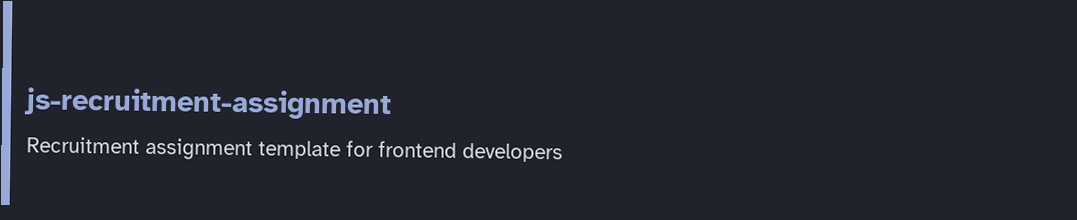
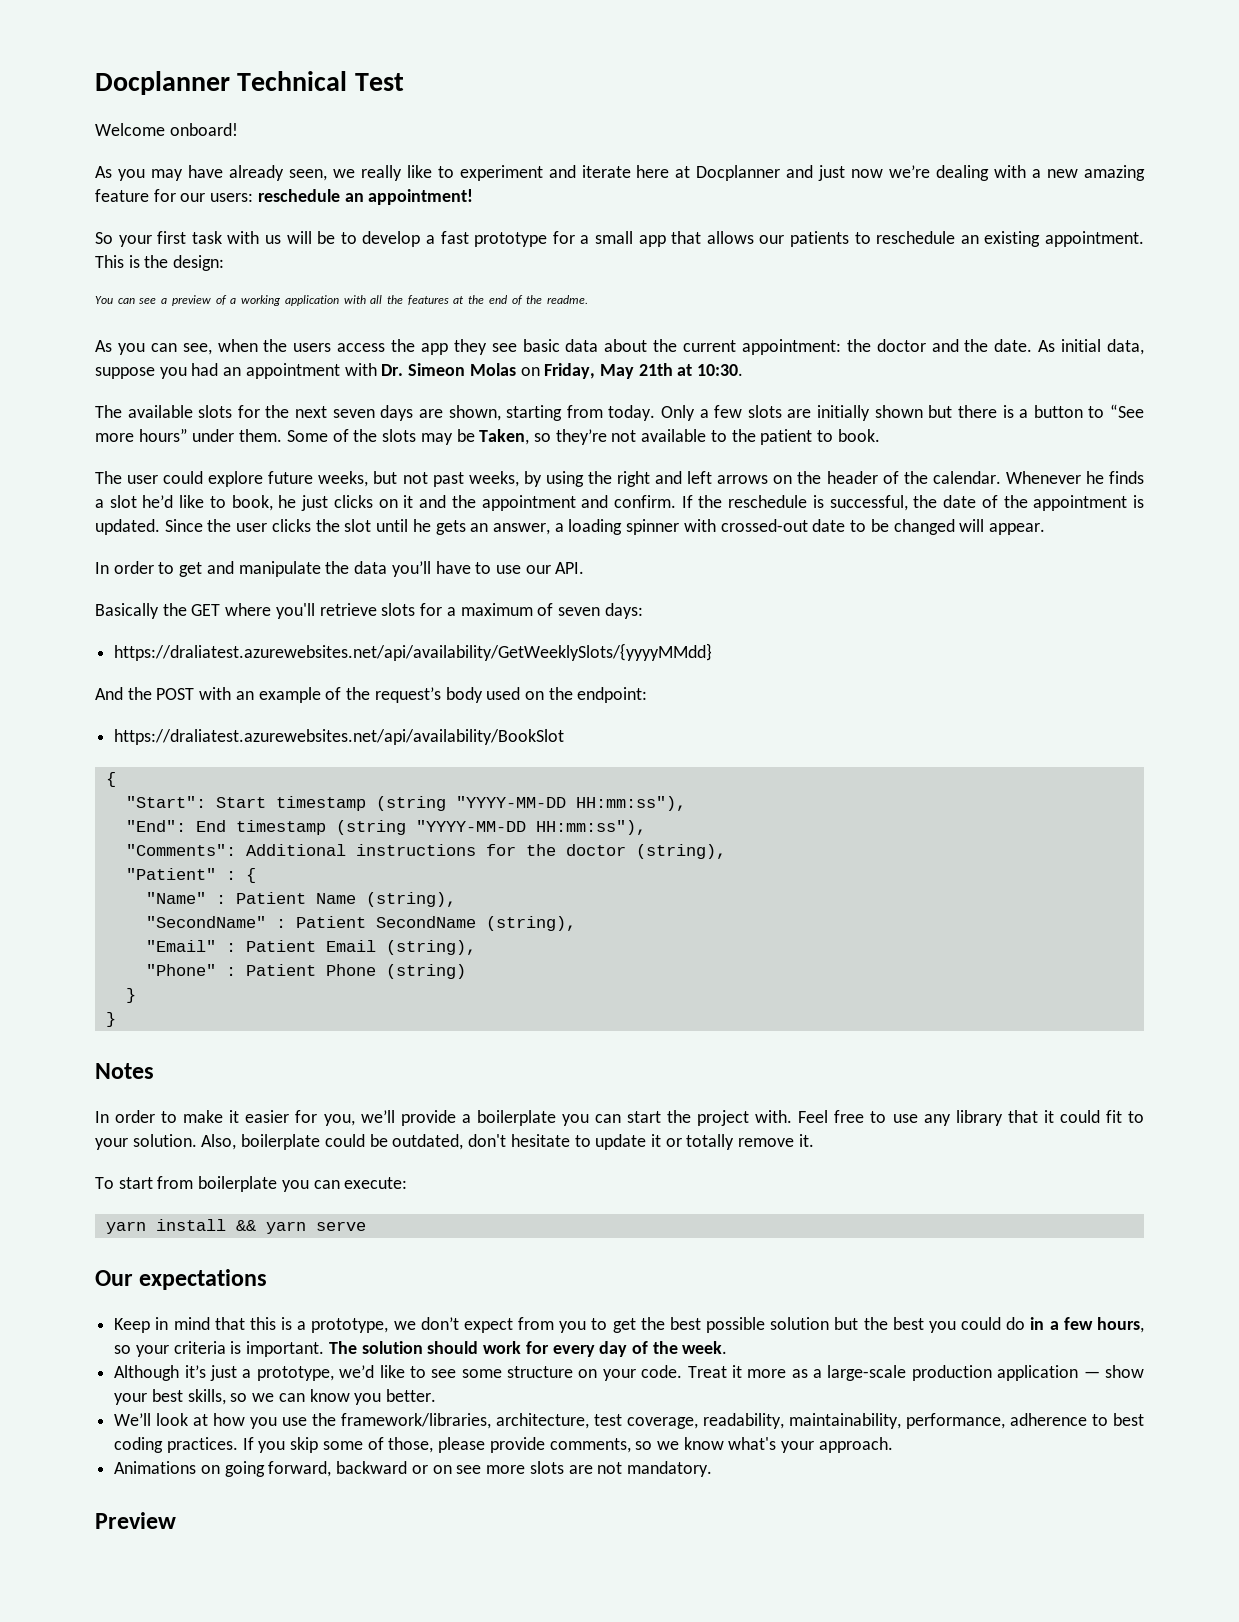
- js-recruitment-assignment
- Recruitment assignment template for frontend developers
+ Docplanner Technical Test
+ Welcome onboard!
+ As you may have already seen, we really like to experiment and iterate here at Docplanner and just now we’re dealing with a new amazing feature for our users: reschedule an appointment!
+ So your first task with us will be to develop a fast prototype for a small app that allows our patients to reschedule an existing appointment. This is the design:
+ You can see a preview of a working application with all the features at the end of the readme.
+ As you can see, when the users access the app they see basic data about the current appointment: the doctor and the date. As initial data, suppose you had an appointment with Dr. Simeon Molas on Friday, May 21th at 10:30.
+ The available slots for the next seven days are shown, starting from today. Only a few slots are initially shown but there is a button to “See more hours” under them. Some of the slots may be Taken, so they’re not available to the patient to book.
+ The user could explore future weeks, but not past weeks, by using the right and left arrows on the header of the calendar. Whenever he finds a slot he’d like to book, he just clicks on it and the appointment and confirm. If the reschedule is successful, the date of the appointment is updated. Since the user clicks the slot until he gets an answer, a loading spinner with crossed-out date to be changed will appear.
+ In order to get and manipulate the data you’ll have to use our API.
+ Basically the GET where you'll retrieve slots for a maximum of seven days:
+ https://draliatest.azurewebsites.net/api/availability/GetWeeklySlots/{yyyyMMdd}
+ And the POST with an example of the request’s body used on the endpoint:
+ https://draliatest.azurewebsites.net/api/availability/BookSlot
+ {
+ "Start": Start timestamp (string "YYYY-MM-DD HH:mm:ss"),
+ "End": End timestamp (string "YYYY-MM-DD HH:mm:ss"),
+ "Comments": Additional instructions for the doctor (string),
+ "Patient" : {
+ "Name" : Patient Name (string),
+ "SecondName" : Patient SecondName (string),
+ "Email" : Patient Email (string),
+ "Phone" : Patient Phone (string)
+ }
+ }
+ Notes
+ In order to make it easier for you, we’ll provide a boilerplate you can start the project with. Feel free to use any library that it could fit to your solution. Also, boilerplate could be outdated, don't hesitate to update it or totally remove it.
+ To start from boilerplate you can execute:
+ yarn install && yarn serve
+ Our expectations
+ Keep in mind that this is a prototype, we don’t expect from you to get the best possible solution but the best you could do in a few hours, so your criteria is important. The solution should work for every day of the week.
+ Although it’s just a prototype, we’d like to see some structure on your code. Treat it more as a large-scale production application — show your best skills, so we can know you better.
+ We’ll look at how you use the framework/libraries, architecture, test coverage, readability, maintainability, performance, adherence to best coding practices. If you skip some of those, please provide comments, so we know what's your approach.
+ Animations on going forward, backward or on see more slots are not mandatory.
+ Preview

